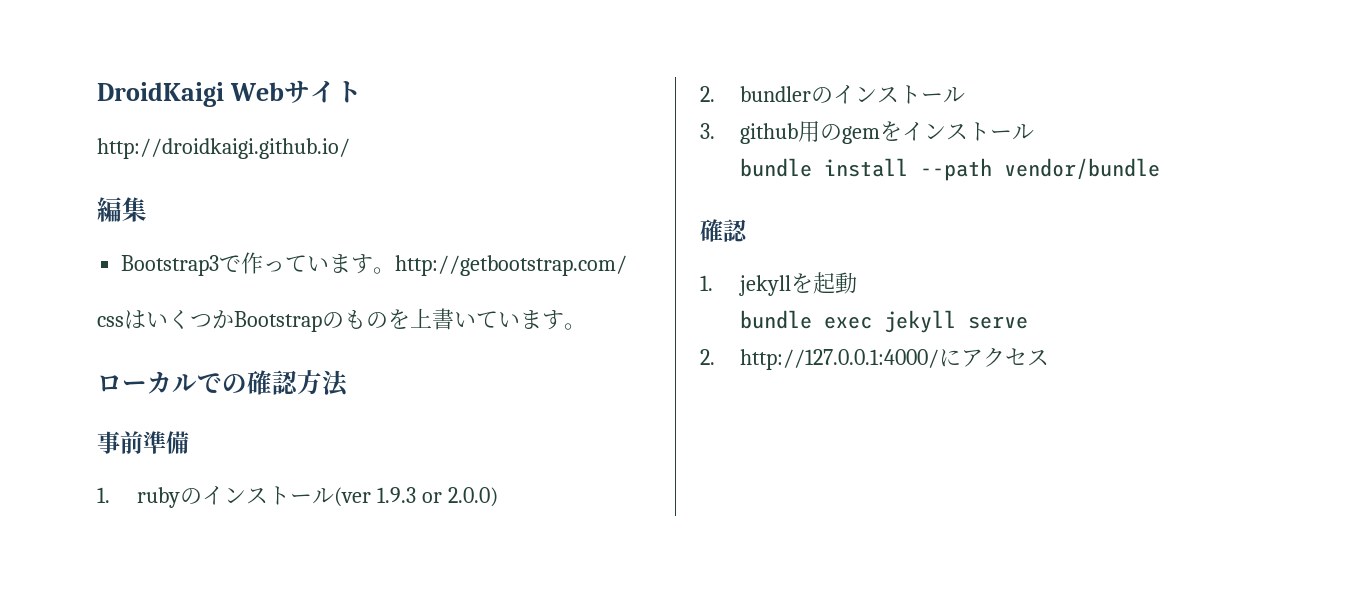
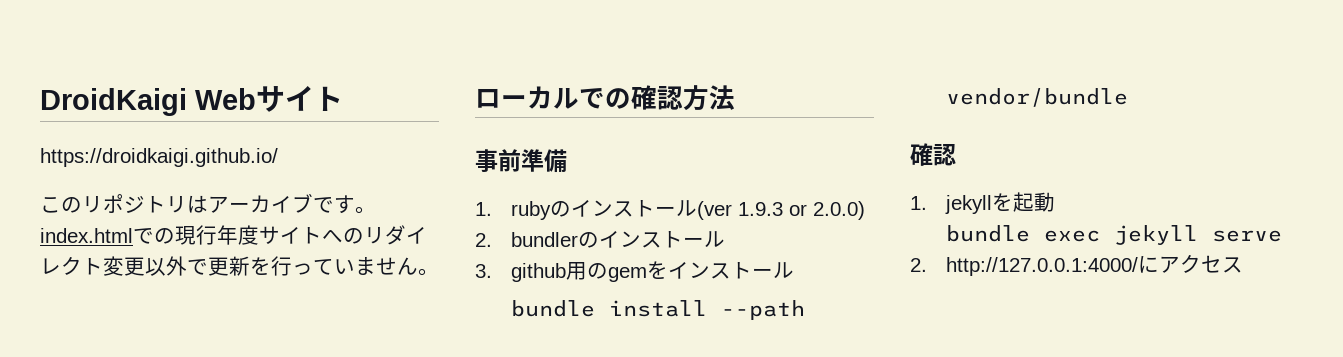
- http://droidkaigi.github.io/
- 編集
- Bootstrap3で作っています。http://getbootstrap.com/
- cssはいくつかBootstrapのものを上書いています。
+ https://droidkaigi.github.io/
+ このリポジトリはアーカイブです。index.htmlでの現行年度サイトへのリダイレクト変更以外で更新を行っていません。

